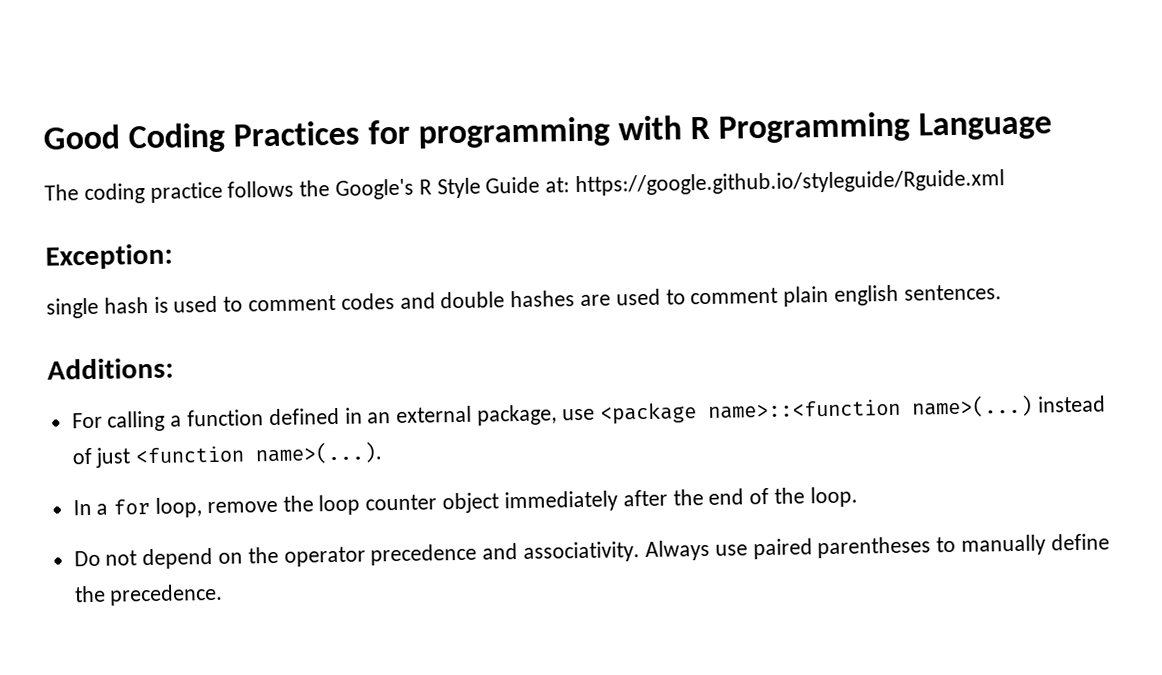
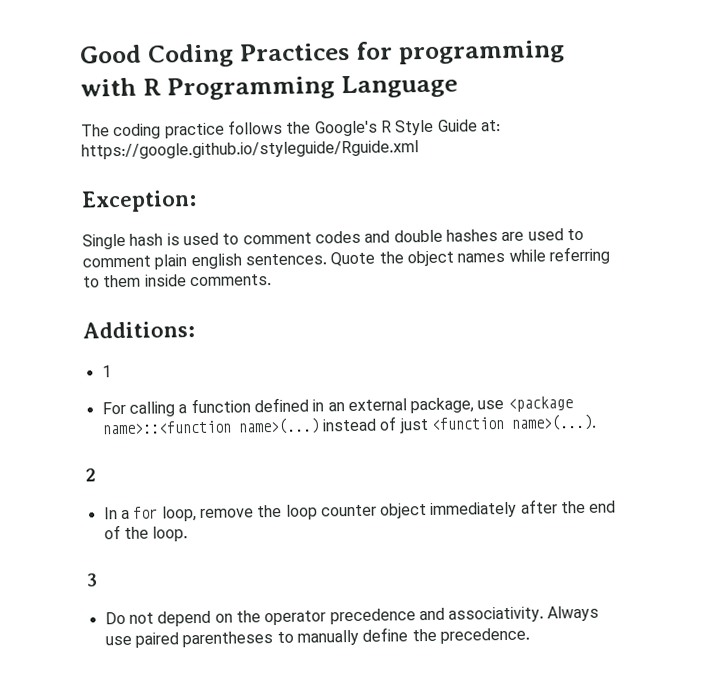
- single hash is used to comment codes and double hashes are used to comment plain english sentences.
+ Single hash is used to comment codes and double hashes are used to comment plain english sentences. Quote the object names while referring to them inside comments.
+ 1
+ 2
+ 3

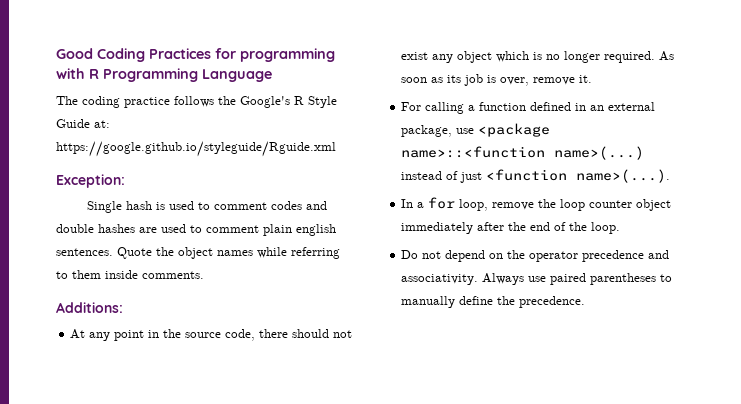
- 1
+ At any point in the source code, there should not exist any object which is no longer required. As soon as its job is over, remove it.
- 2
- 3

